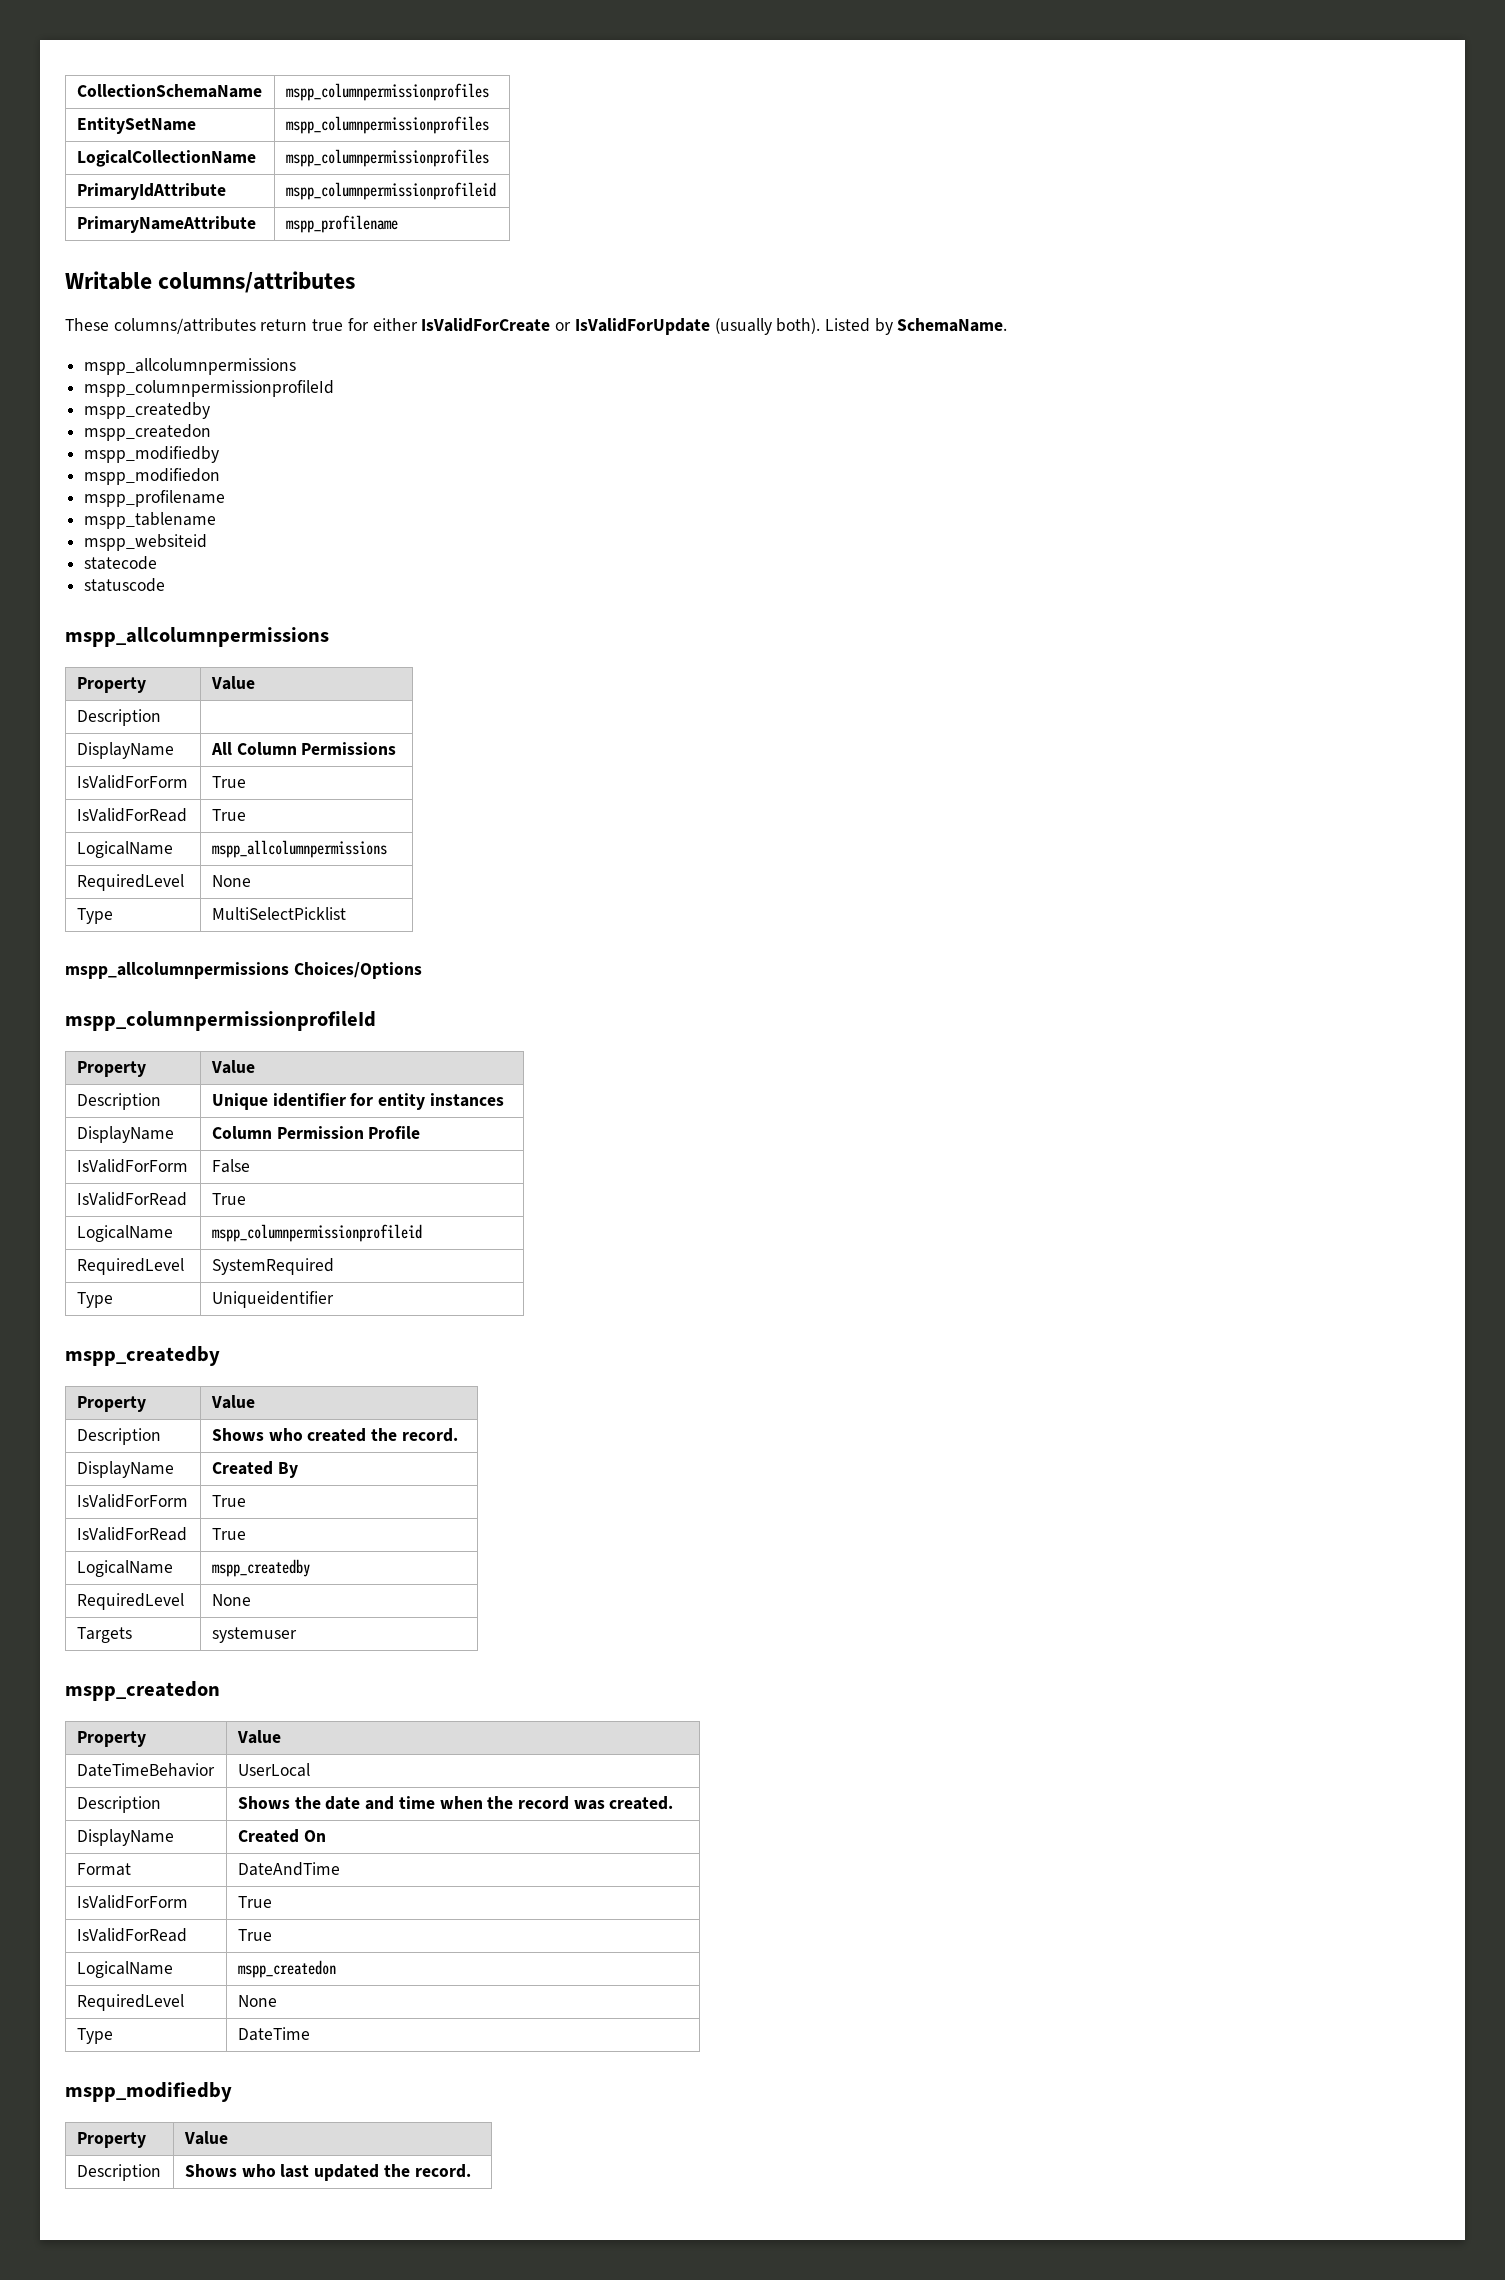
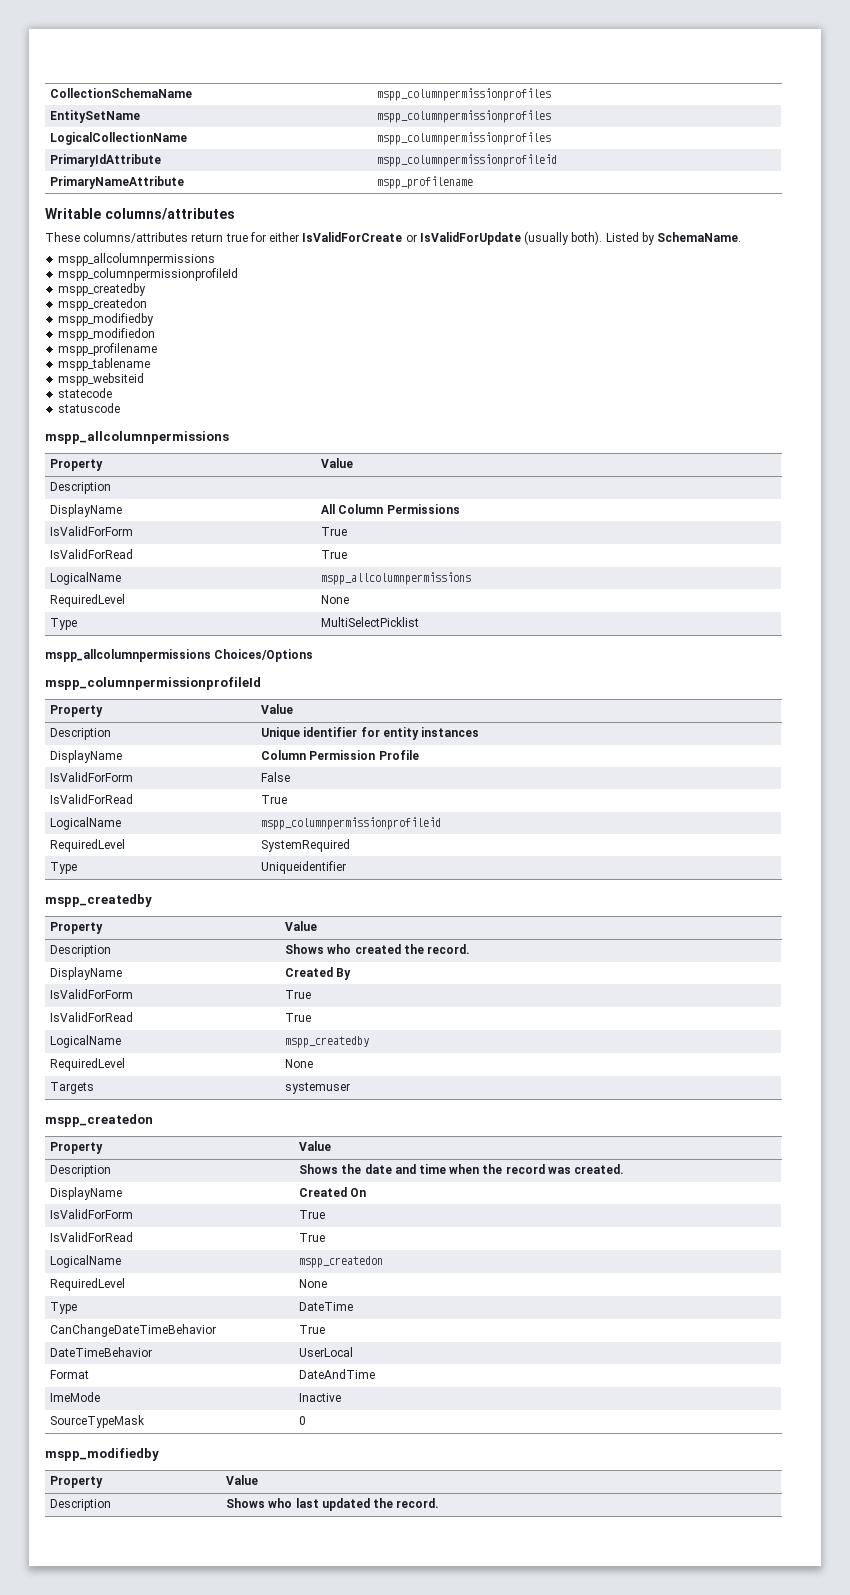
- DateTimeBehavior | UserLocal
- Format | DateAndTime
+ CanChangeDateTimeBehavior | True
+ DateTimeBehavior | UserLocal
+ Format | DateAndTime
+ ImeMode | Inactive
+ SourceTypeMask | 0

